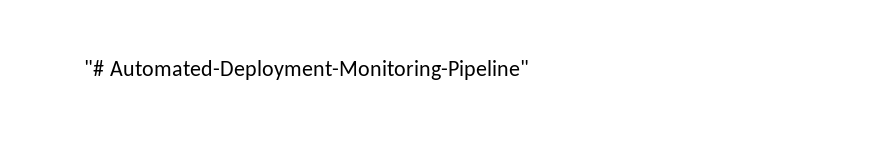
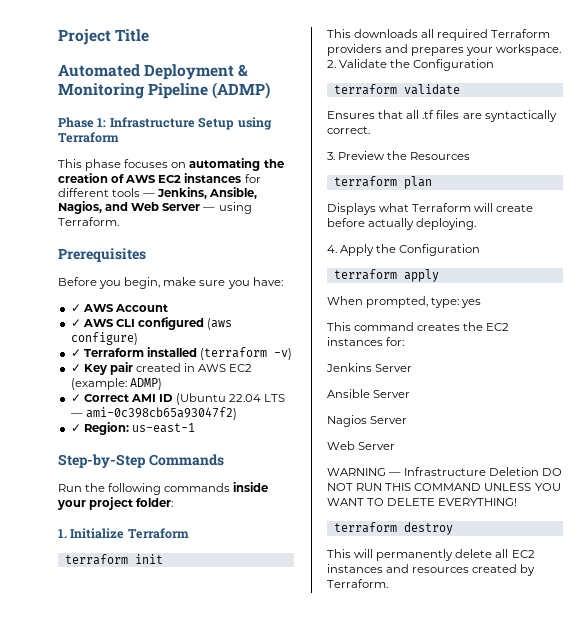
- "# Automated-Deployment-Monitoring-Pipeline"
+ Project Title
+ Automated Deployment & Monitoring Pipeline (ADMP)
+ Phase 1: Infrastructure Setup using Terraform
+ This phase focuses on automating the creation of AWS EC2 instances for different tools — Jenkins, Ansible, Nagios, and Web Server — using Terraform.
+ Prerequisites
+ Before you begin, make sure you have:
+ ✓ AWS Account
+ ✓ AWS CLI configured (aws configure)
+ ✓ Terraform installed (terraform -v)
+ ✓ Key pair created in AWS EC2 (example: ADMP)
+ ✓ Correct AMI ID (Ubuntu 22.04 LTS — ami-0c398cb65a93047f2)
+ ✓ Region: us-east-1
+ Step-by-Step Commands
+ Run the following commands inside your project folder:
+ 1. Initialize Terraform
+ terraform init
+ This downloads all required Terraform providers and prepares your workspace. 2. Validate the Configuration
+ terraform validate
+ Ensures that all .tf files are syntactically correct.
+ 3. Preview the Resources
+ terraform plan
+ Displays what Terraform will create before actually deploying.
+ 4. Apply the Configuration
+ terraform apply
+ When prompted, type: yes
+ This command creates the EC2 instances for:
+ Jenkins Server
+ Ansible Server
+ Nagios Server
+ Web Server
+ WARNING — Infrastructure Deletion DO NOT RUN THIS COMMAND UNLESS YOU WANT TO DELETE EVERYTHING!
+ terraform destroy
+ This will permanently delete all EC2 instances and resources created by Terraform.

